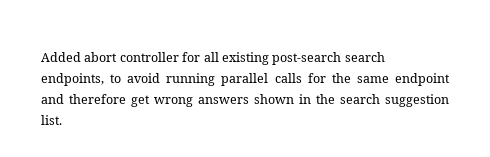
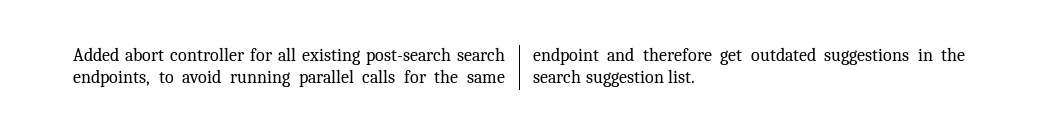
- Added abort controller for all existing post-search search endpoints, to avoid running parallel calls for the same endpoint and therefore get wrong answers shown in the search suggestion list.
+ Added abort controller for all existing post-search search endpoints, to avoid running parallel calls for the same endpoint and therefore get outdated suggestions in the search suggestion list.

